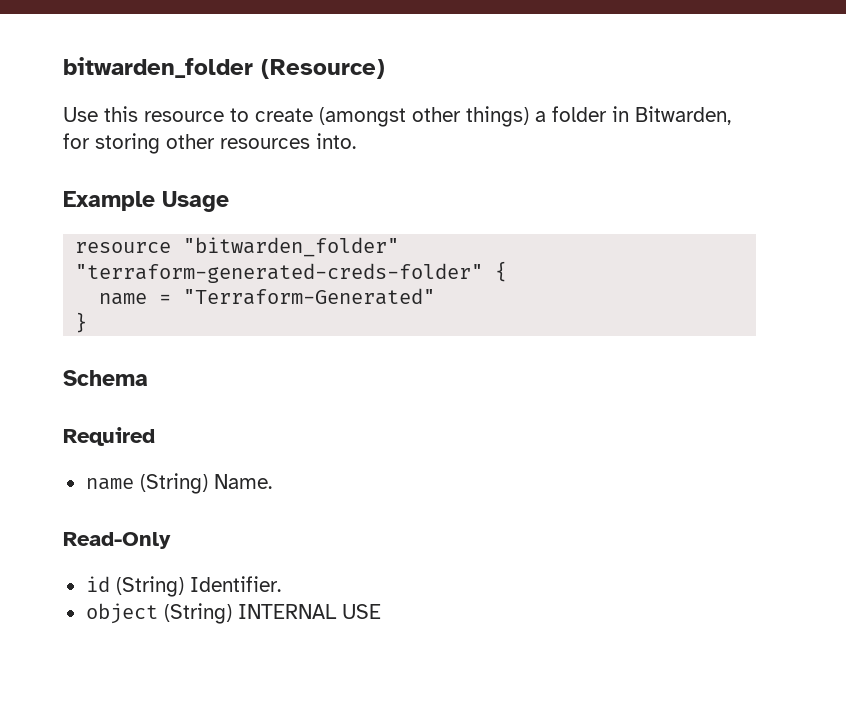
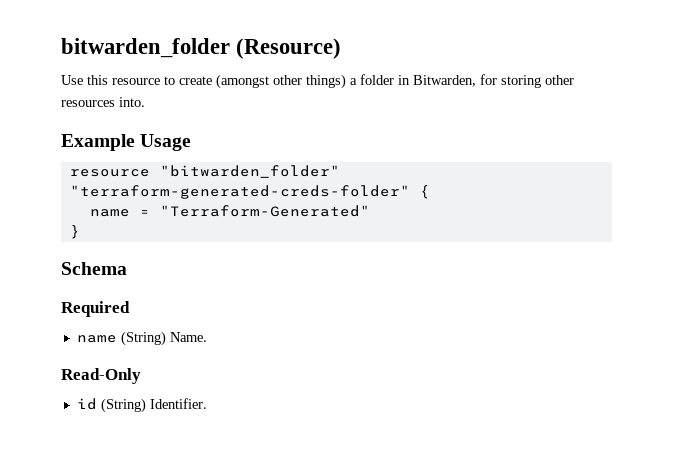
- object (String) INTERNAL USE

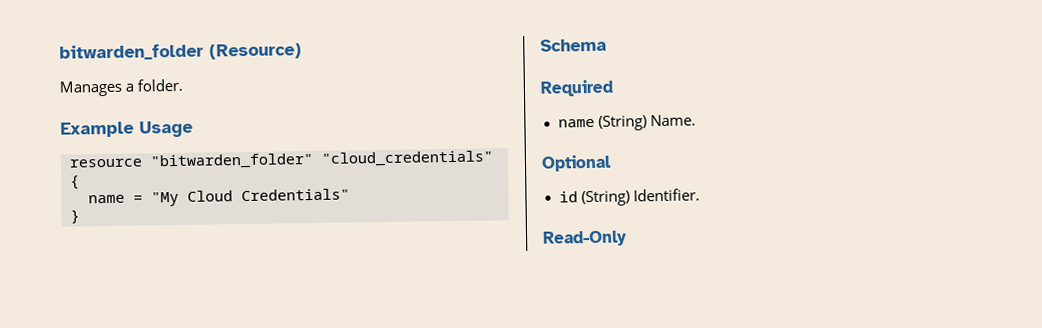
- Use this resource to create (amongst other things) a folder in Bitwarden, for storing other resources into.
+ Manages a folder.
- resource "bitwarden_folder" "terraform-generated-creds-folder" {
+ resource "bitwarden_folder" "cloud_credentials" {
- name = "Terraform-Generated"
+ name = "My Cloud Credentials"
- Read-Only
+ Optional
+ Read-Only

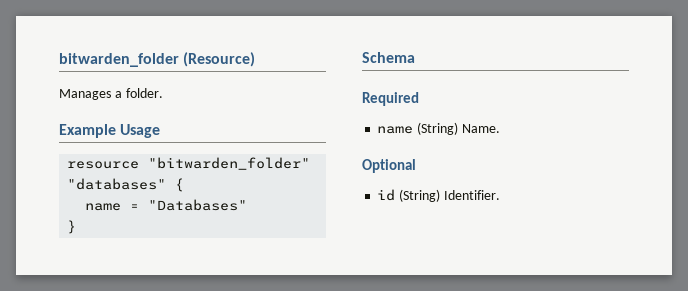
- resource "bitwarden_folder" "cloud_credentials" {
+ resource "bitwarden_folder" "databases" {
- name = "My Cloud Credentials"
+ name = "Databases"
- Read-Only

